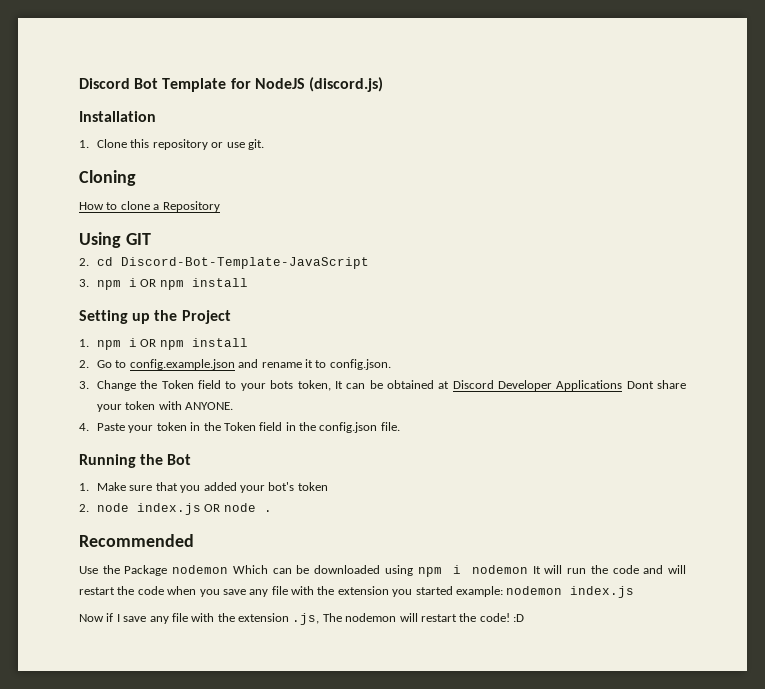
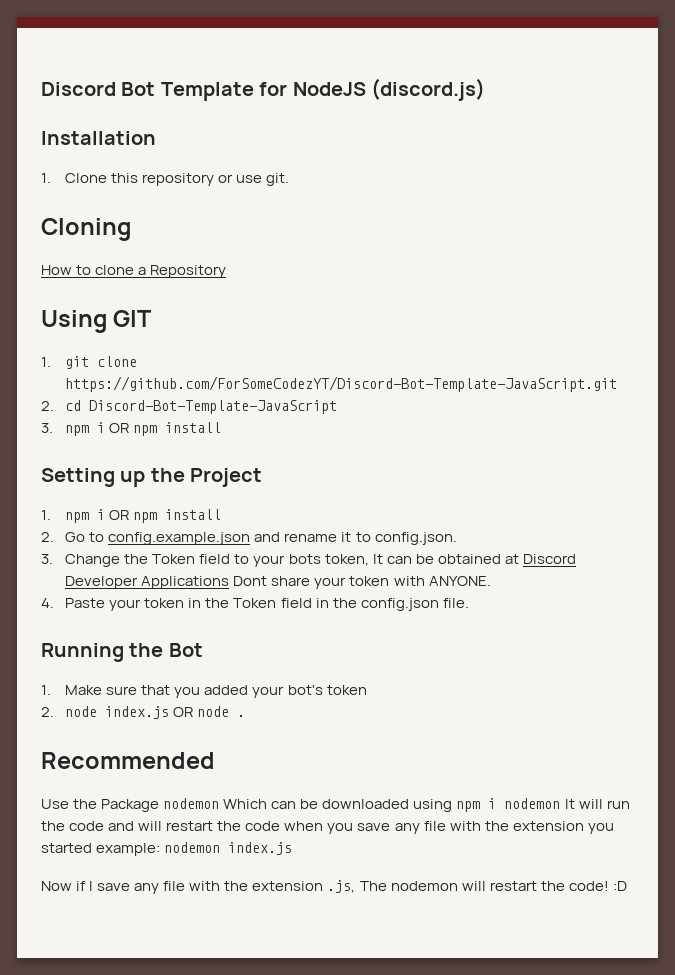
+ 1. git clone https://github.com/ForSomeCodezYT/Discord-Bot-Template-JavaScript.git

